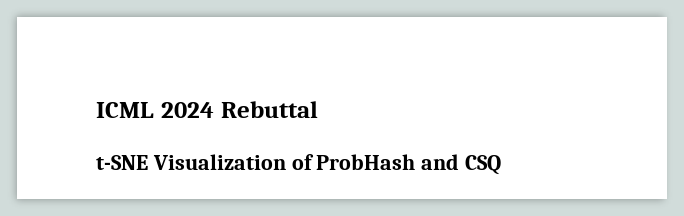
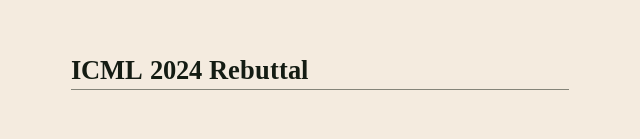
- t-SNE Visualization of ProbHash and CSQ

